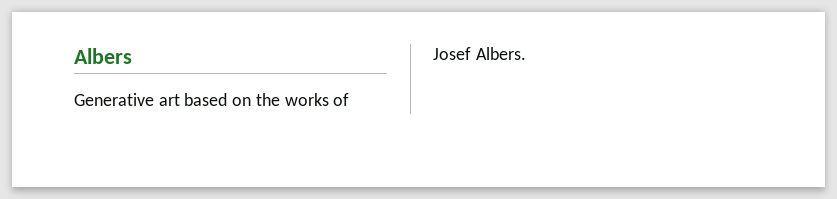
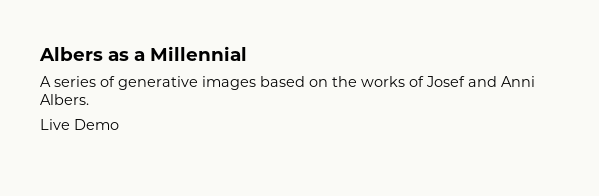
- Albers
- Generative art based on the works of Josef Albers.
+ Albers as a Millennial
+ A series of generative images based on the works of Josef and Anni Albers.
+ Live Demo

